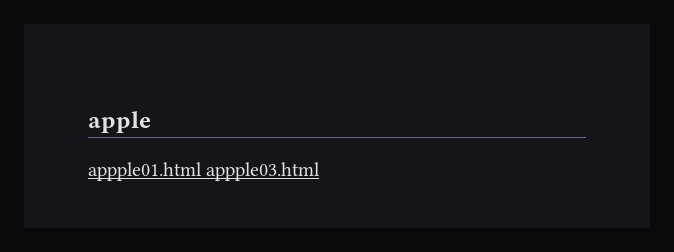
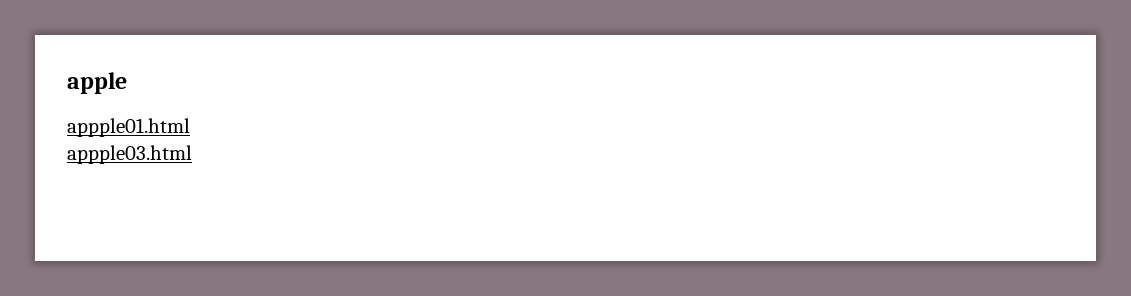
- appple01.html appple03.html
+ appple01.html
+ appple03.html

